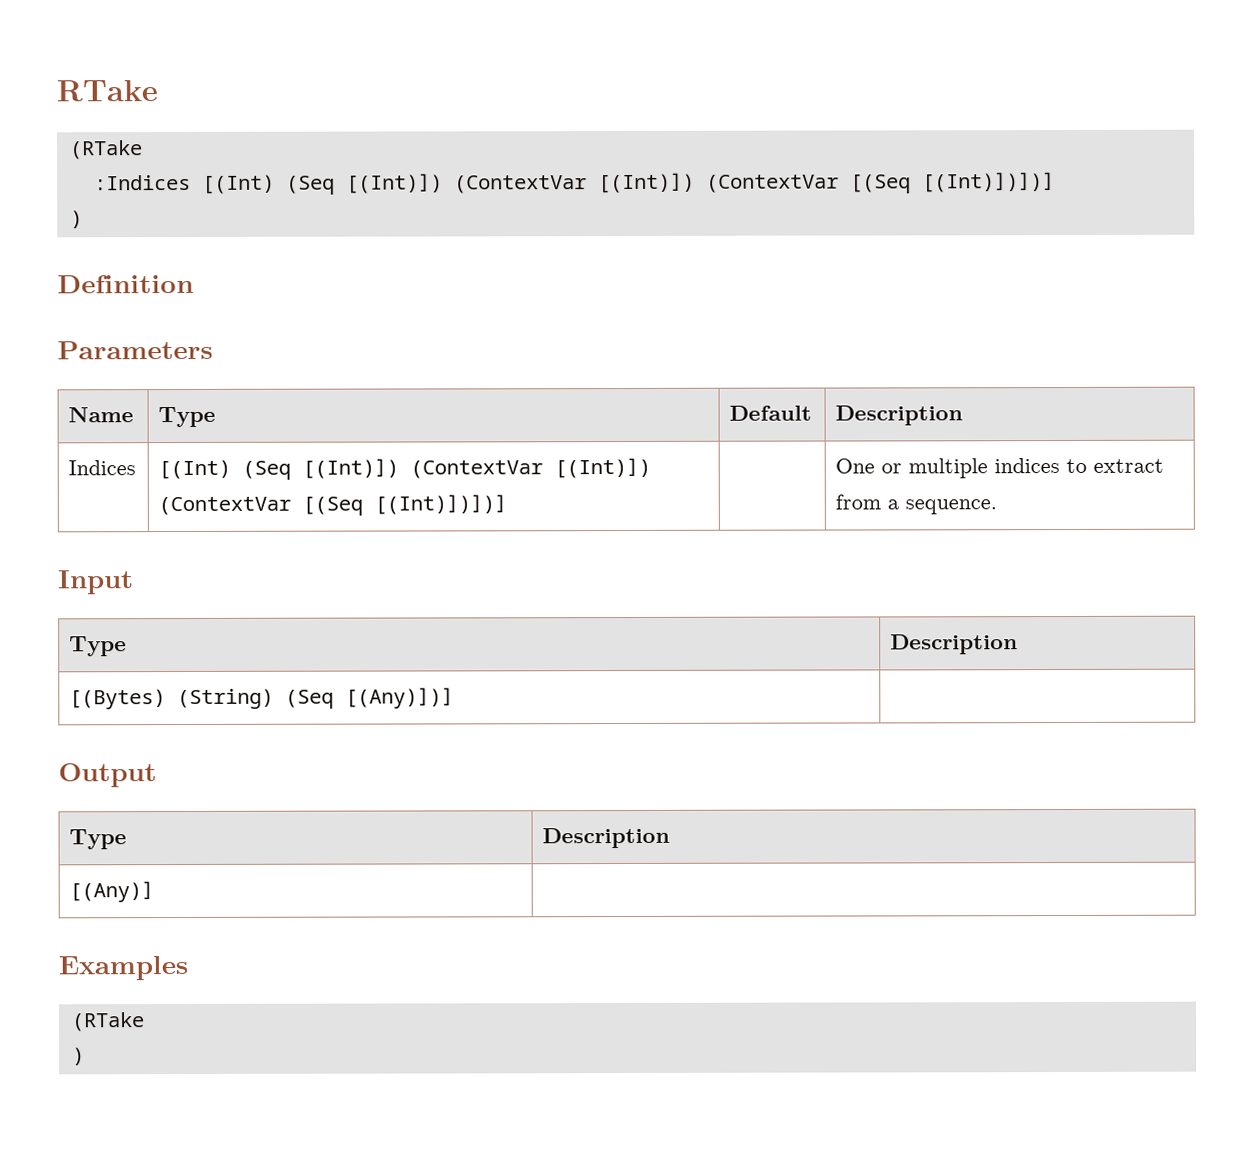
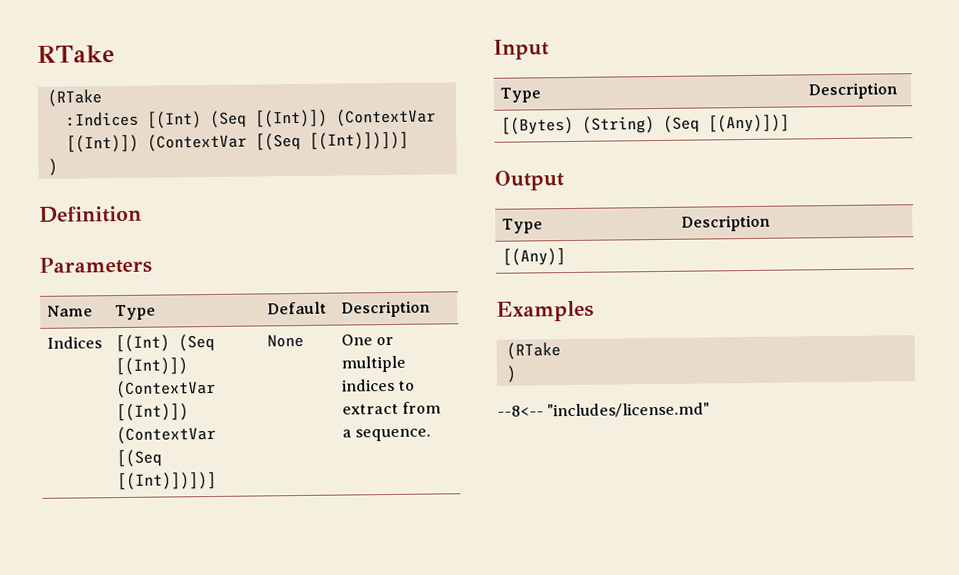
- Indices | [(Int) (Seq [(Int)]) (ContextVar [(Int)]) (ContextVar [(Seq [(Int)])])] | | One or multiple indices to extract from a sequence.
+ Indices | [(Int) (Seq [(Int)]) (ContextVar [(Int)]) (ContextVar [(Seq [(Int)])])] | None | One or multiple indices to extract from a sequence.
+ --8<-- "includes/license.md"

